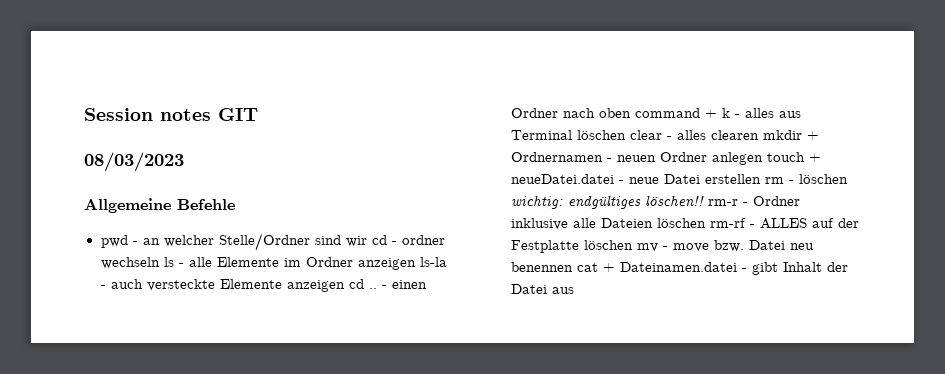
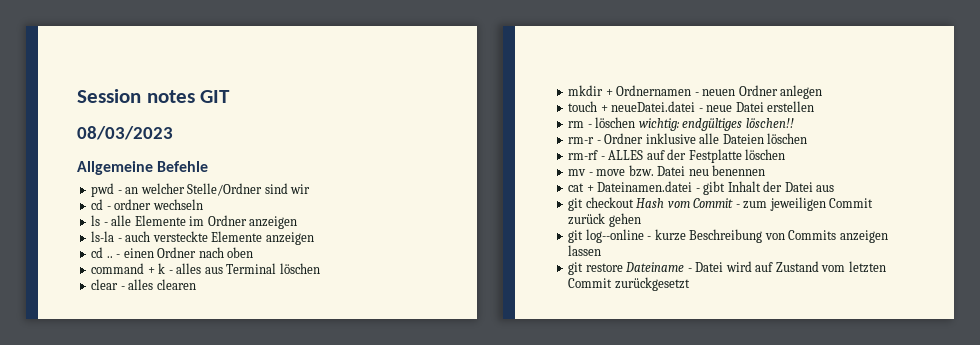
- pwd - an welcher Stelle/Ordner sind wir cd - ordner wechseln ls - alle Elemente im Ordner anzeigen ls-la - auch versteckte Elemente anzeigen cd ..
+ pwd - an welcher Stelle/Ordner sind wir
+ cd - ordner wechseln
+ ls - alle Elemente im Ordner anzeigen
+ ls-la - auch versteckte Elemente anzeigen
+ cd ..
- - einen Ordner nach oben command + k - alles aus Terminal löschen clear - alles clearen mkdir + Ordnernamen - neuen Ordner anlegen touch + neueDatei.datei - neue Datei erstellen rm - löschen wichtig:
+ - einen Ordner nach oben
+ command + k - alles aus Terminal löschen
+ clear - alles clearen
+ mkdir + Ordnernamen - neuen Ordner anlegen
+ touch + neueDatei.datei - neue Datei erstellen
+ rm - löschen wichtig:
- endgültiges löschen!! rm-r - Ordner inklusive alle Dateien löschen rm-rf - ALLES auf der Festplatte löschen mv - move bzw. Datei neu benennen cat + Dateinamen.datei - gibt Inhalt der Datei aus
+ endgültiges löschen!!
+ rm-r - Ordner inklusive alle Dateien löschen
+ rm-rf - ALLES auf der Festplatte löschen
+ mv - move bzw. Datei neu benennen
+ cat + Dateinamen.datei - gibt Inhalt der Datei aus
+ git checkout Hash vom Commit - zum jeweiligen Commit zurück gehen
+ git log--online - kurze Beschreibung von Commits anzeigen lassen
+ git restore Dateiname - Datei wird auf Zustand vom letzten Commit zurückgesetzt

